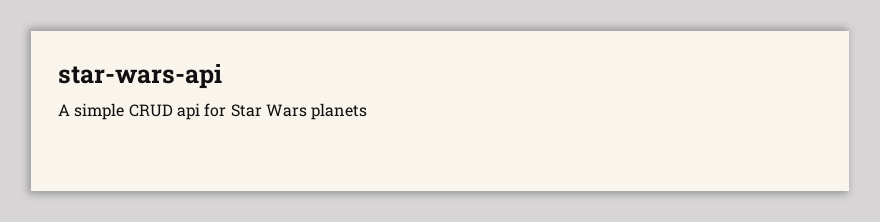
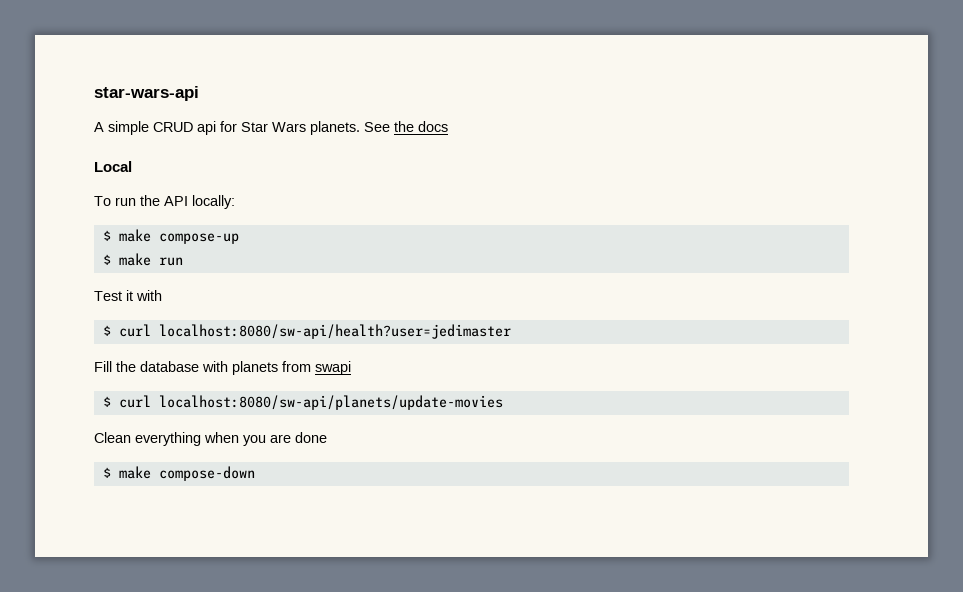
- A simple CRUD api for Star Wars planets
+ A simple CRUD api for Star Wars planets. See the docs
+ Local
+ To run the API locally:
+ $ make compose-up
+ $ make run
+ Test it with
+ $ curl localhost:8080/sw-api/health?user=jedimaster
+ Fill the database with planets from swapi
+ $ curl localhost:8080/sw-api/planets/update-movies
+ Clean everything when you are done
+ $ make compose-down

